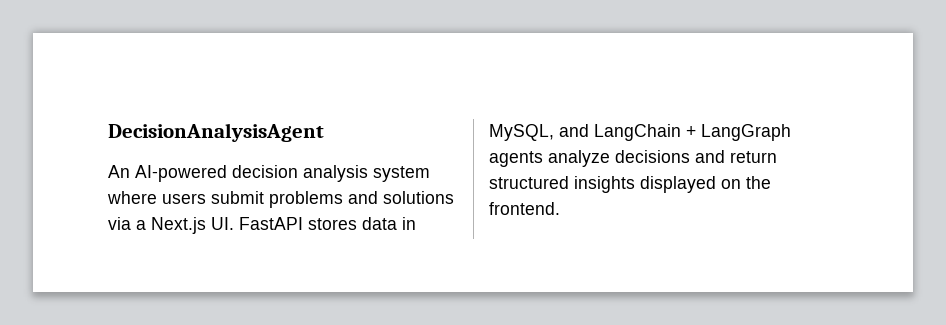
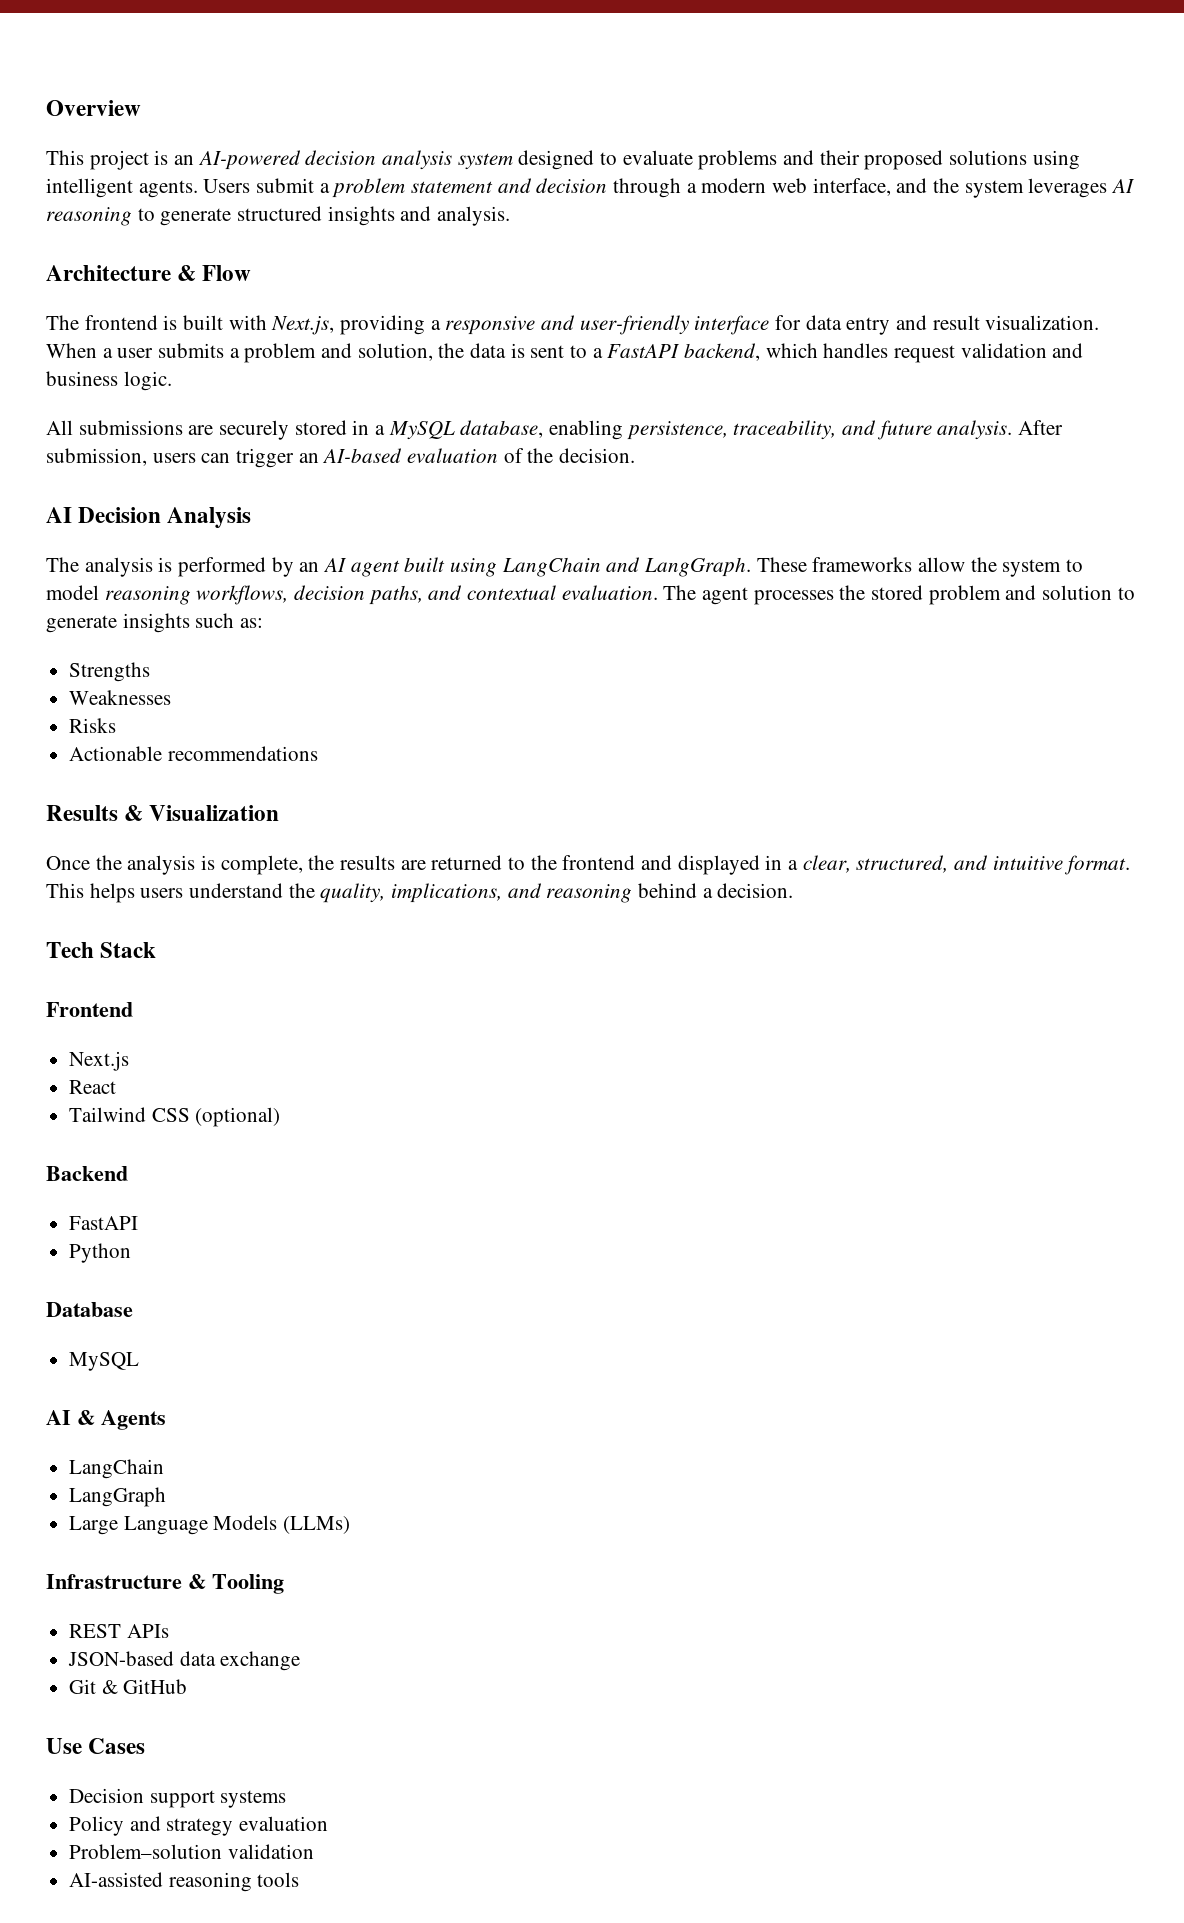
- DecisionAnalysisAgent
- An AI-powered decision analysis system where users submit problems and solutions via a Next.js UI. FastAPI stores data in MySQL, and LangChain + LangGraph agents analyze decisions and return structured insights displayed on the frontend.
+ Overview
+ This project is an AI-powered decision analysis system designed to evaluate problems and their proposed solutions using intelligent agents. Users submit a problem statement and decision through a modern web interface, and the system leverages AI reasoning to generate structured insights and analysis.
+ Architecture & Flow
+ The frontend is built with Next.js, providing a responsive and user-friendly interface for data entry and result visualization. When a user submits a problem and solution, the data is sent to a FastAPI backend, which handles request validation and business logic.
+ All submissions are securely stored in a MySQL database, enabling persistence, traceability, and future analysis. After submission, users can trigger an AI-based evaluation of the decision.
+ AI Decision Analysis
+ The analysis is performed by an AI agent built using LangChain and LangGraph. These frameworks allow the system to model reasoning workflows, decision paths, and contextual evaluation. The agent processes the stored problem and solution to generate insights such as:
+ Strengths
+ Weaknesses
+ Risks
+ Actionable recommendations
+ Results & Visualization
+ Once the analysis is complete, the results are returned to the frontend and displayed in a clear, structured, and intuitive format. This helps users understand the quality, implications, and reasoning behind a decision.
+ Tech Stack
+ Frontend
+ Next.js
+ React
+ Tailwind CSS (optional)
+ Backend
+ FastAPI
+ Python
+ Database
+ MySQL
+ AI & Agents
+ LangChain
+ LangGraph
+ Large Language Models (LLMs)
+ Infrastructure & Tooling
+ REST APIs
+ JSON-based data exchange
+ Git & GitHub
+ Use Cases
+ Decision support systems
+ Policy and strategy evaluation
+ Problem–solution validation
+ AI-assisted reasoning tools

